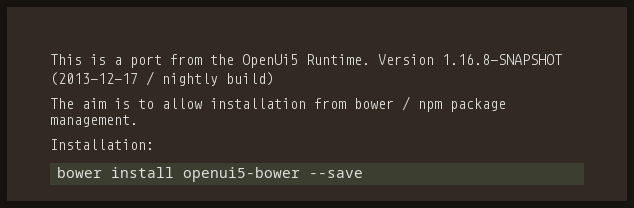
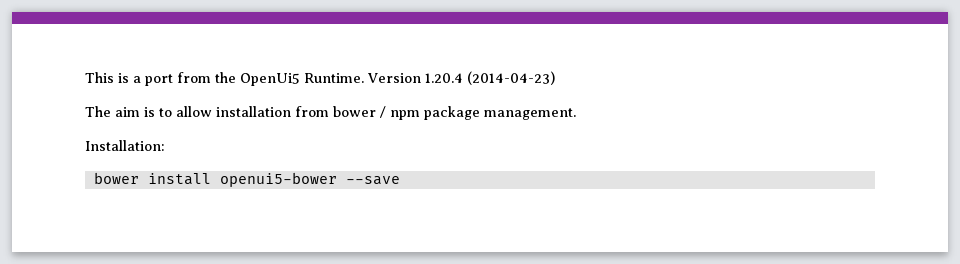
- Version 1.16.8-SNAPSHOT (2013-12-17 / nightly build)
+ Version 1.20.4 (2014-04-23)

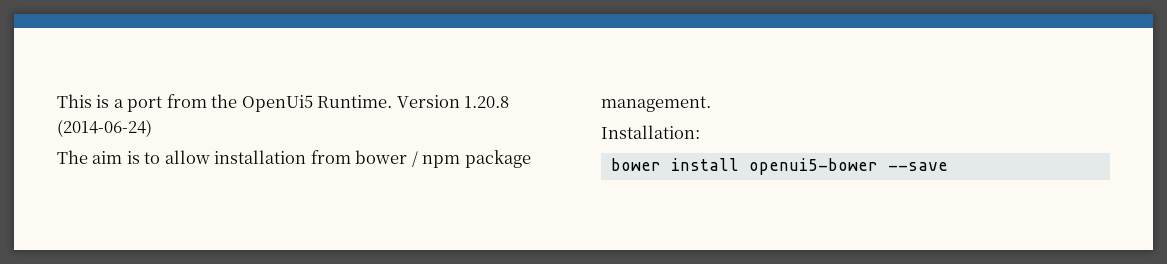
- Version 1.20.4 (2014-04-23)
+ Version 1.20.8 (2014-06-24)

